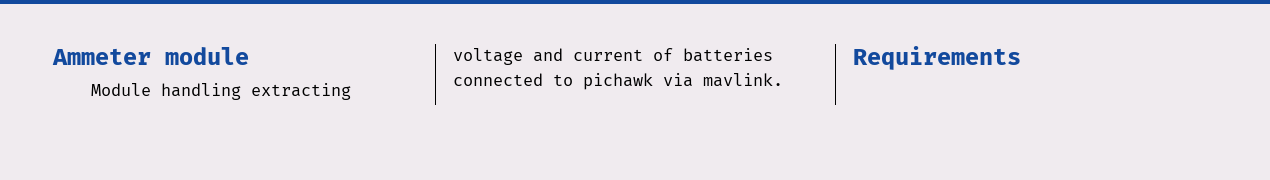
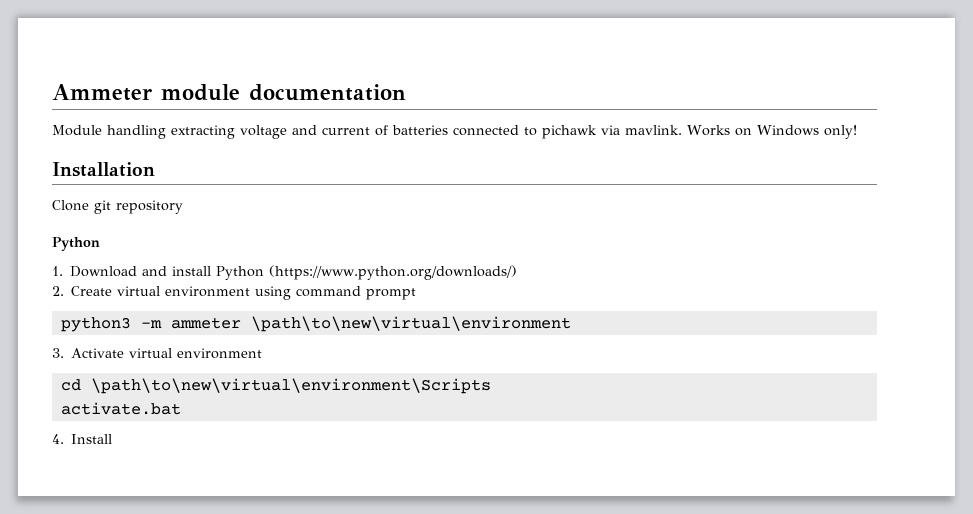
- Ammeter module
+ Ammeter module documentation
- Module handling extracting voltage and current of batteries connected to pichawk via mavlink.
- Requirements
+ Module handling extracting voltage and current of batteries connected to pichawk via mavlink. Works on Windows only!
+ Installation
+ Clone git repository
+ Python
+ 1. Download and install Python (https://www.python.org/downloads/)
+ 2. Create virtual environment using command prompt
+ python3 -m ammeter \path\to\new\virtual\environment
+ 3. Activate virtual environment
+ cd \path\to\new\virtual\environment\Scripts
+ activate.bat
+ 4. Install

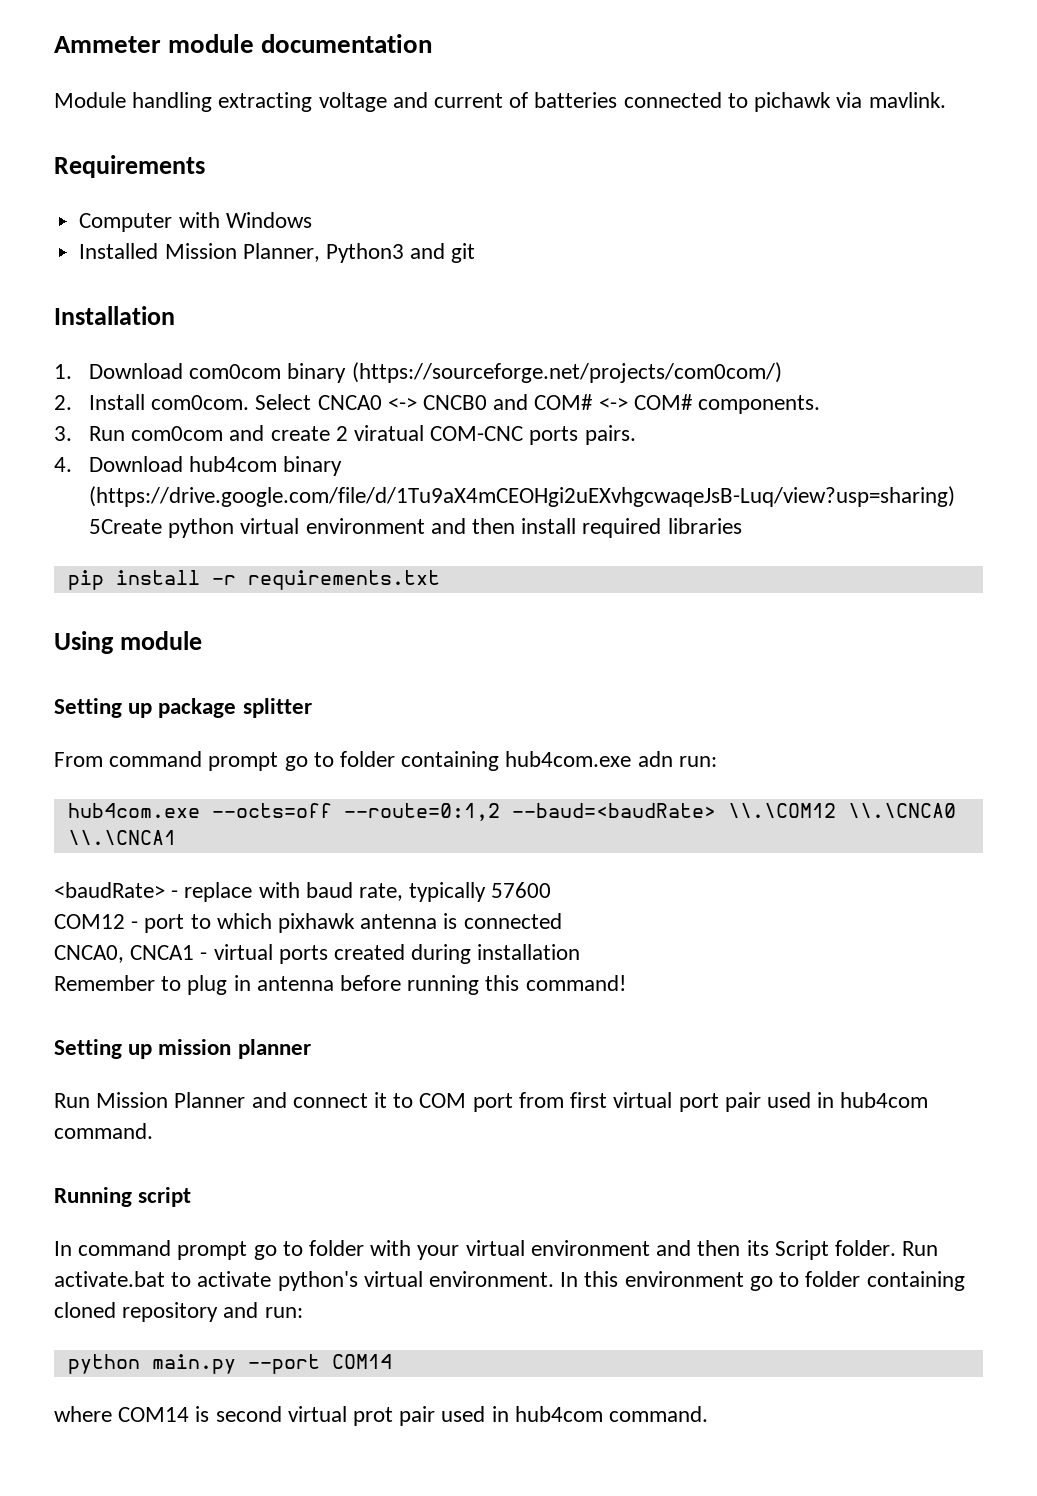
- Module handling extracting voltage and current of batteries connected to pichawk via mavlink. Works on Windows only!
+ Module handling extracting voltage and current of batteries connected to pichawk via mavlink.
+ Requirements
+ Computer with Windows
+ Installed Mission Planner, Python3 and git
  Installation
- Clone git repository
- Python
- 1. Download and install Python (https://www.python.org/downloads/)
- 2. Create virtual environment using command prompt
- python3 -m ammeter \path\to\new\virtual\environment
- 3. Activate virtual environment
- cd \path\to\new\virtual\environment\Scripts
- activate.bat
- 4. Install
+ 1. Download com0com binary (https://sourceforge.net/projects/com0com/)
+ 2. Install com0com. Select CNCA0 <-> CNCB0 and COM# <-> COM# components.
+ 3. Run com0com and create 2 viratual COM-CNC ports pairs.
+ 4. Download hub4com binary (https://drive.google.com/file/d/1Tu9aX4mCEOHgi2uEXvhgcwaqeJsB-Luq/view?usp=sharing) 5Create python virtual environment and then install required libraries
+ pip install -r requirements.txt
+ Using module
+ Setting up package splitter
+ From command prompt go to folder containing hub4com.exe adn run:
+ hub4com.exe --octs=off --route=0:1,2 --baud=<baudRate> \\.\COM12 \\.\CNCA0 \\.\CNCA1
+ <baudRate> - replace with baud rate, typically 57600
+ COM12 - port to which pixhawk antenna is connected
+ CNCA0, CNCA1 - virtual ports created during installation
+ Remember to plug in antenna before running this command!
+ Setting up mission planner
+ Run Mission Planner and connect it to COM port from first virtual port pair used in hub4com command.
+ Running script
+ In command prompt go to folder with your virtual environment and then its Script folder. Run activate.bat to activate python's virtual environment. In this environment go to folder containing cloned repository and run:
+ python main.py --port COM14
+ where COM14 is second virtual prot pair used in hub4com command.

